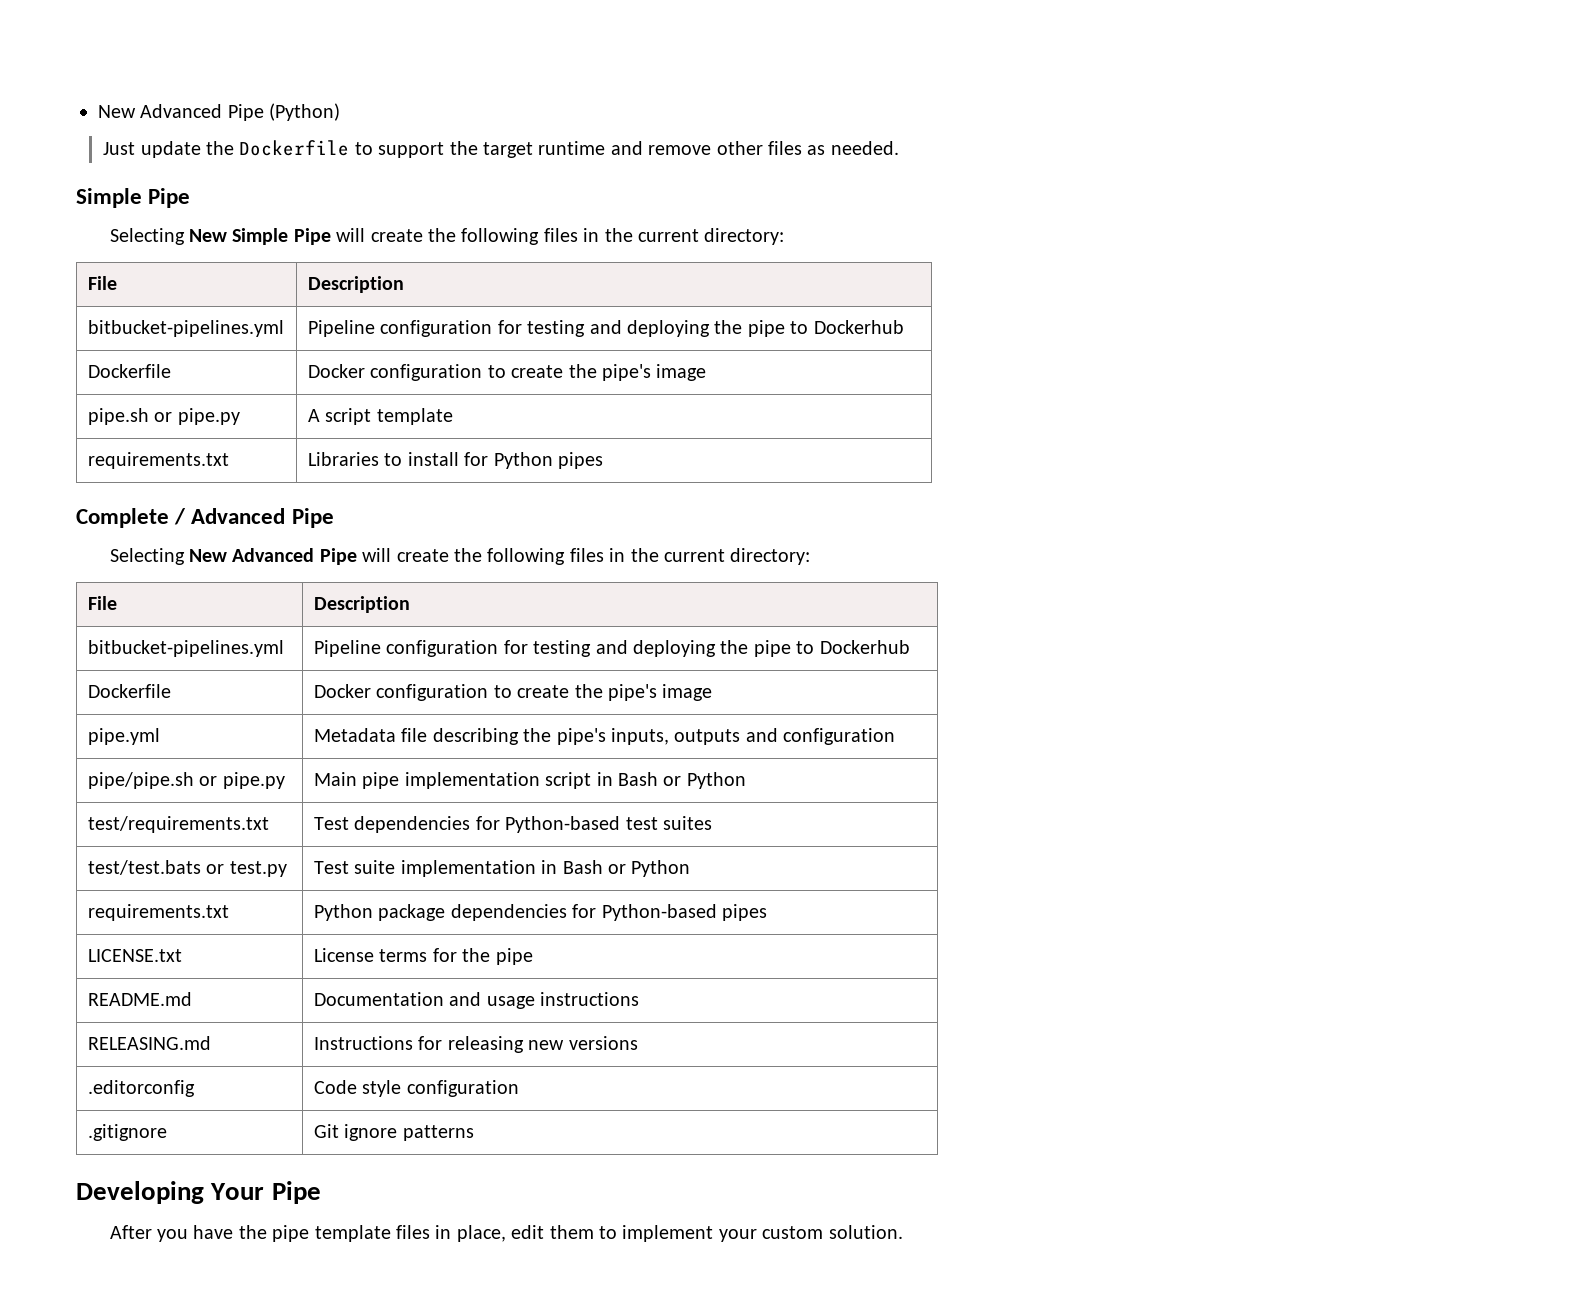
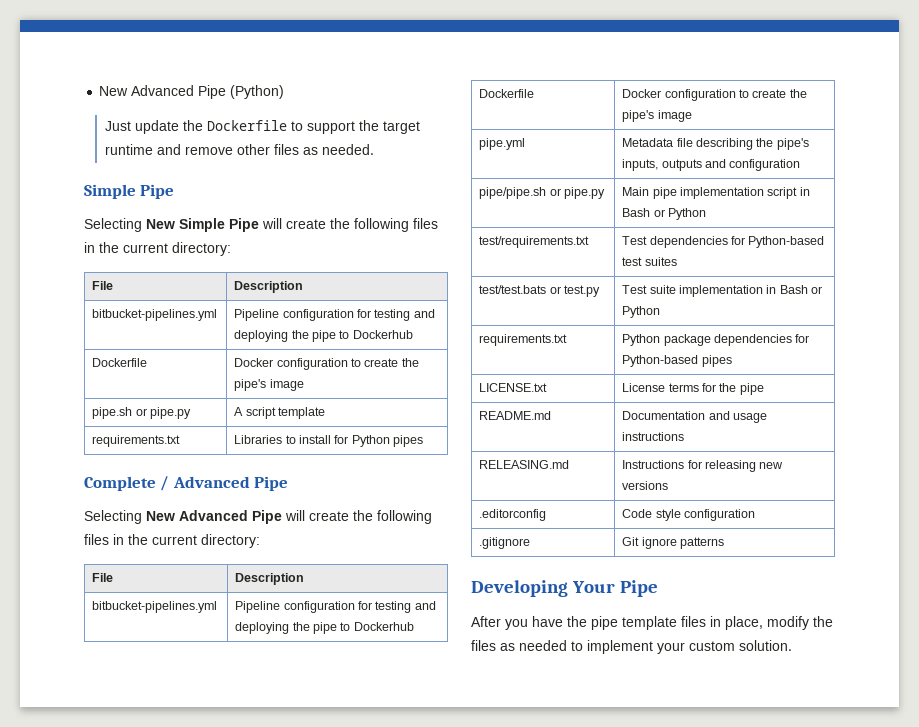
- After you have the pipe template files in place, edit them to implement your custom solution.
+ After you have the pipe template files in place, modify the files as needed to implement your custom solution.

